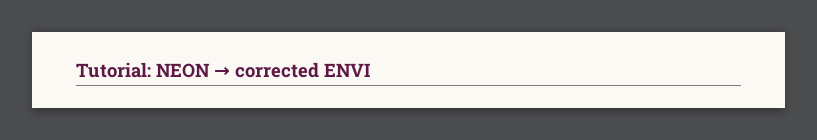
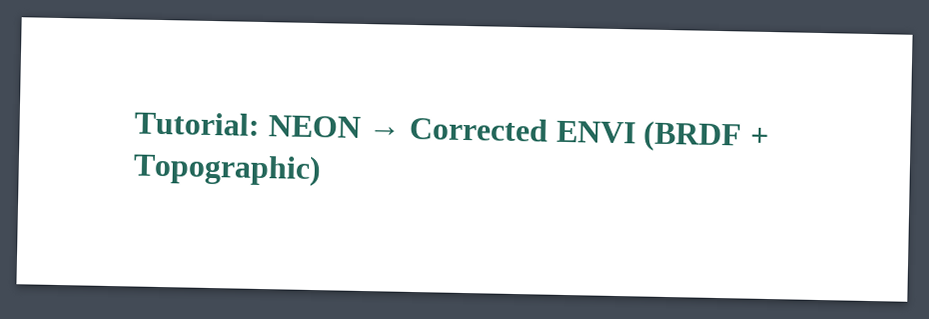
- Tutorial: NEON → corrected ENVI
+ Tutorial: NEON → Corrected ENVI (BRDF + Topographic)

